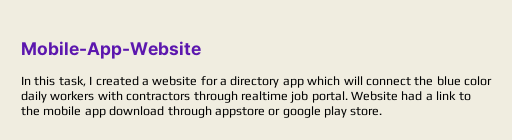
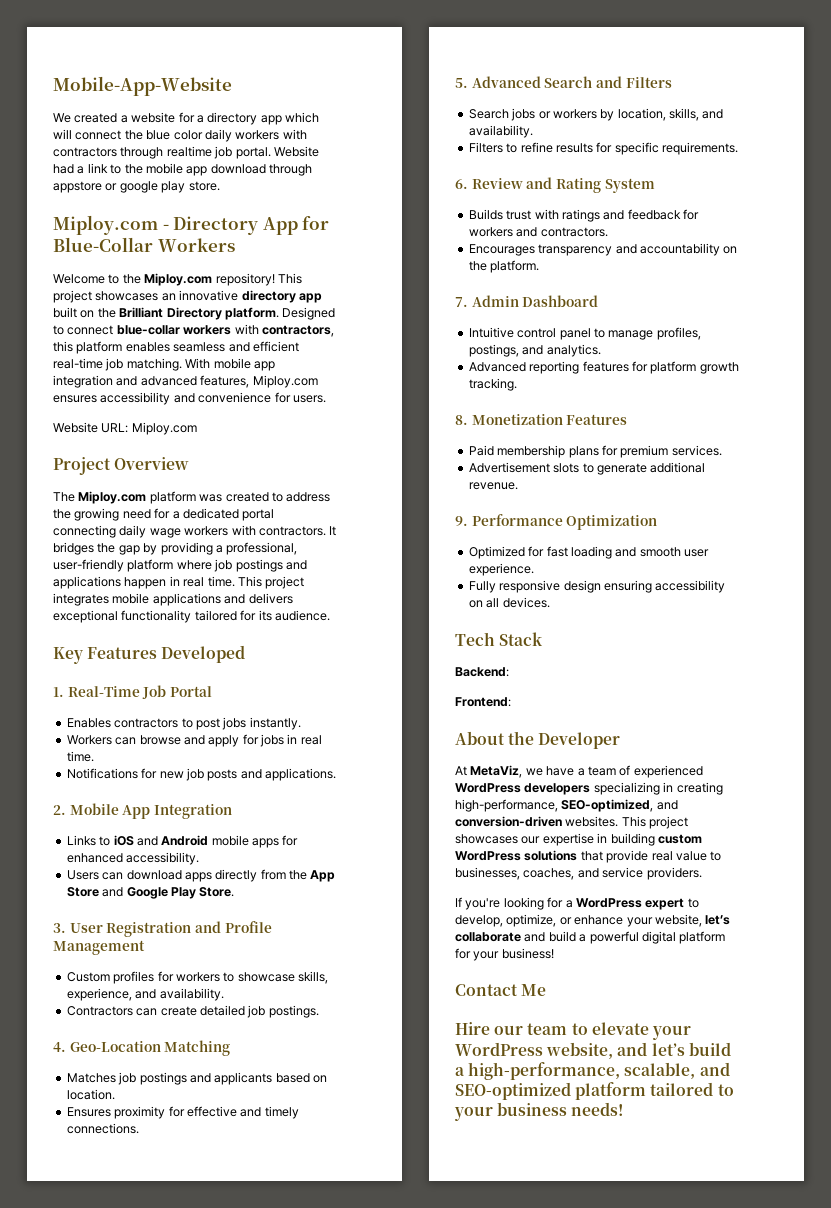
- In this task, I created a website for a directory app which will connect the blue color daily workers with contractors through realtime job portal.
+ We created a website for a directory app which will connect the blue color daily workers with contractors through realtime job portal.
+ Miploy.com - Directory App for Blue-Collar Workers
+ Welcome to the Miploy.com repository! This project showcases an innovative directory app built on the Brilliant Directory platform. Designed to connect blue-collar workers with contractors, this platform enables seamless and efficient real-time job matching. With mobile app integration and advanced features, Miploy.com ensures accessibility and convenience for users.
+ Website URL: Miploy.com
+ Project Overview
+ The Miploy.com platform was created to address the growing need for a dedicated portal connecting daily wage workers with contractors. It bridges the gap by providing a professional, user-friendly platform where job postings and applications happen in real time. This project integrates mobile applications and delivers exceptional functionality tailored for its audience.
+ Key Features Developed
+ 1. Real-Time Job Portal
+ Enables contractors to post jobs instantly.
+ Workers can browse and apply for jobs in real time.
+ Notifications for new job posts and applications.
+ 2. Mobile App Integration
+ Links to iOS and Android mobile apps for enhanced accessibility.
+ Users can download apps directly from the App Store and Google Play Store.
+ 3. User Registration and Profile Management
+ Custom profiles for workers to showcase skills, experience, and availability.
+ Contractors can create detailed job postings.
+ 4. Geo-Location Matching
+ Matches job postings and applicants based on location.
+ Ensures proximity for effective and timely connections.
+ 5. Advanced Search and Filters
+ Search jobs or workers by location, skills, and availability.
+ Filters to refine results for specific requirements.
+ 6. Review and Rating System
+ Builds trust with ratings and feedback for workers and contractors.
+ Encourages transparency and accountability on the platform.
+ 7. Admin Dashboard
+ Intuitive control panel to manage profiles, postings, and analytics.
+ Advanced reporting features for platform growth tracking.
+ 8. Monetization Features
+ Paid membership plans for premium services.
+ Advertisement slots to generate additional revenue.
+ 9. Performance Optimization
+ Optimized for fast loading and smooth user experience.
+ Fully responsive design ensuring accessibility on all devices.
+ Tech Stack
+ Backend:
+ Frontend:
+ About the Developer
+ At MetaViz, we have a team of experienced WordPress developers specializing in creating high-performance, SEO-optimized, and conversion-driven websites. This project showcases our expertise in building custom WordPress solutions that provide real value to businesses, coaches, and service providers.
+ If you're looking for a WordPress expert to develop, optimize, or enhance your website, let’s collaborate and build a powerful digital platform for your business!
+ Contact Me
+ Hire our team to elevate your WordPress website, and let’s build a high-performance, scalable, and SEO-optimized platform tailored to your business needs!

